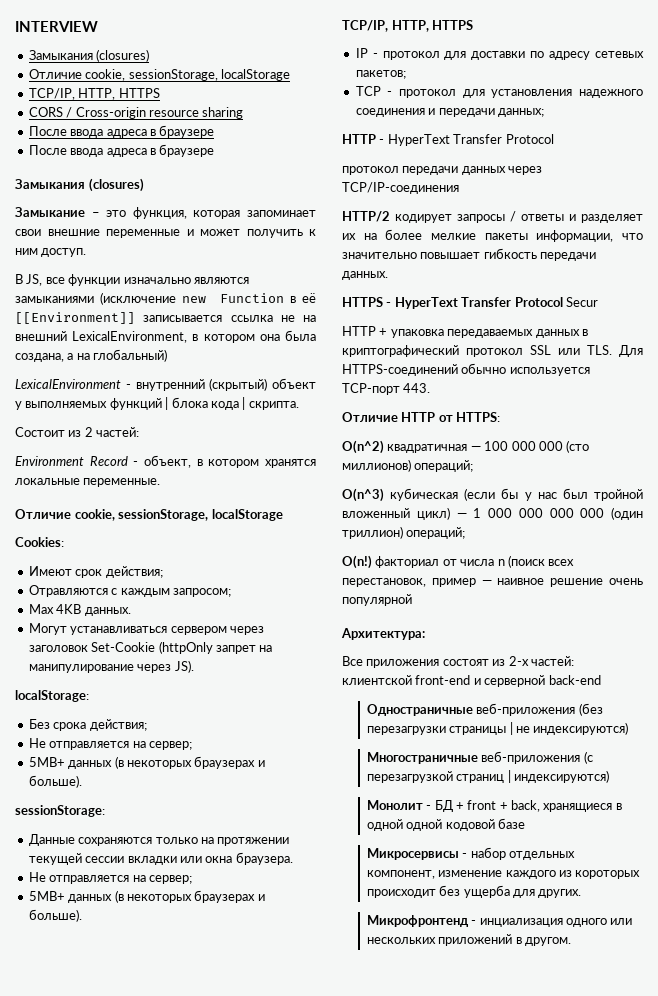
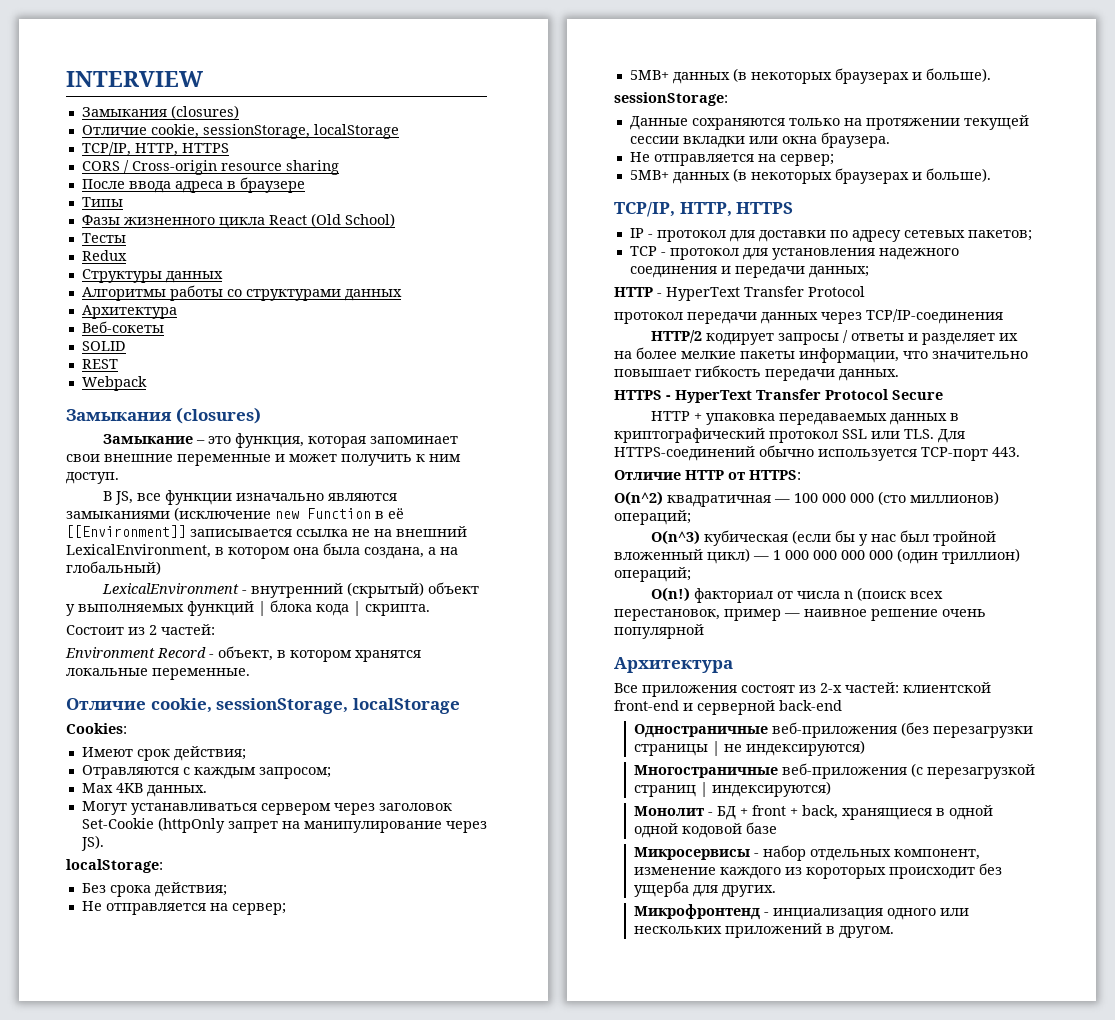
  CORS / Cross-origin resource sharing
  После ввода адреса в браузере
- После ввода адреса в браузере
+ Типы
+ Фазы жизненного цикла React (Old School)
+ Тесты
+ Redux
+ Cтруктуры данных
+ Алгоритмы работы со структурами данных
+ Архитектура
+ Веб-сокеты
+ SOLID
+ REST
+ Webpack
- HTTPS - HyperText Transfer Protocol Secur
+ HTTPS - HyperText Transfer Protocol Secure
  O(n!) факториал от числа n (поиск всех перестановок, пример — наивное решение очень популярной
- Архитектура:
+ Архитектура

